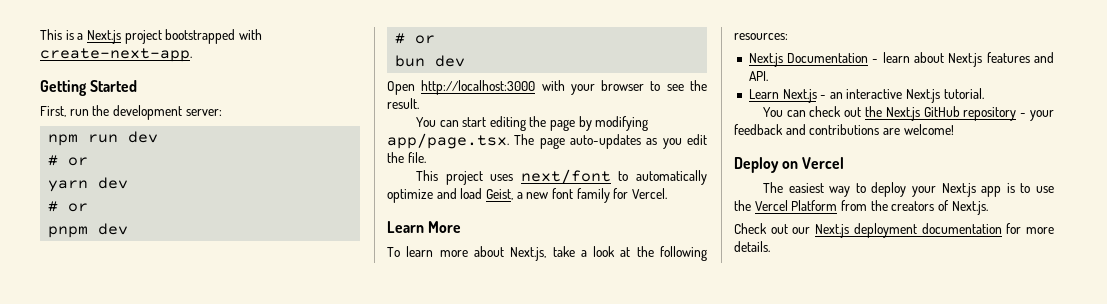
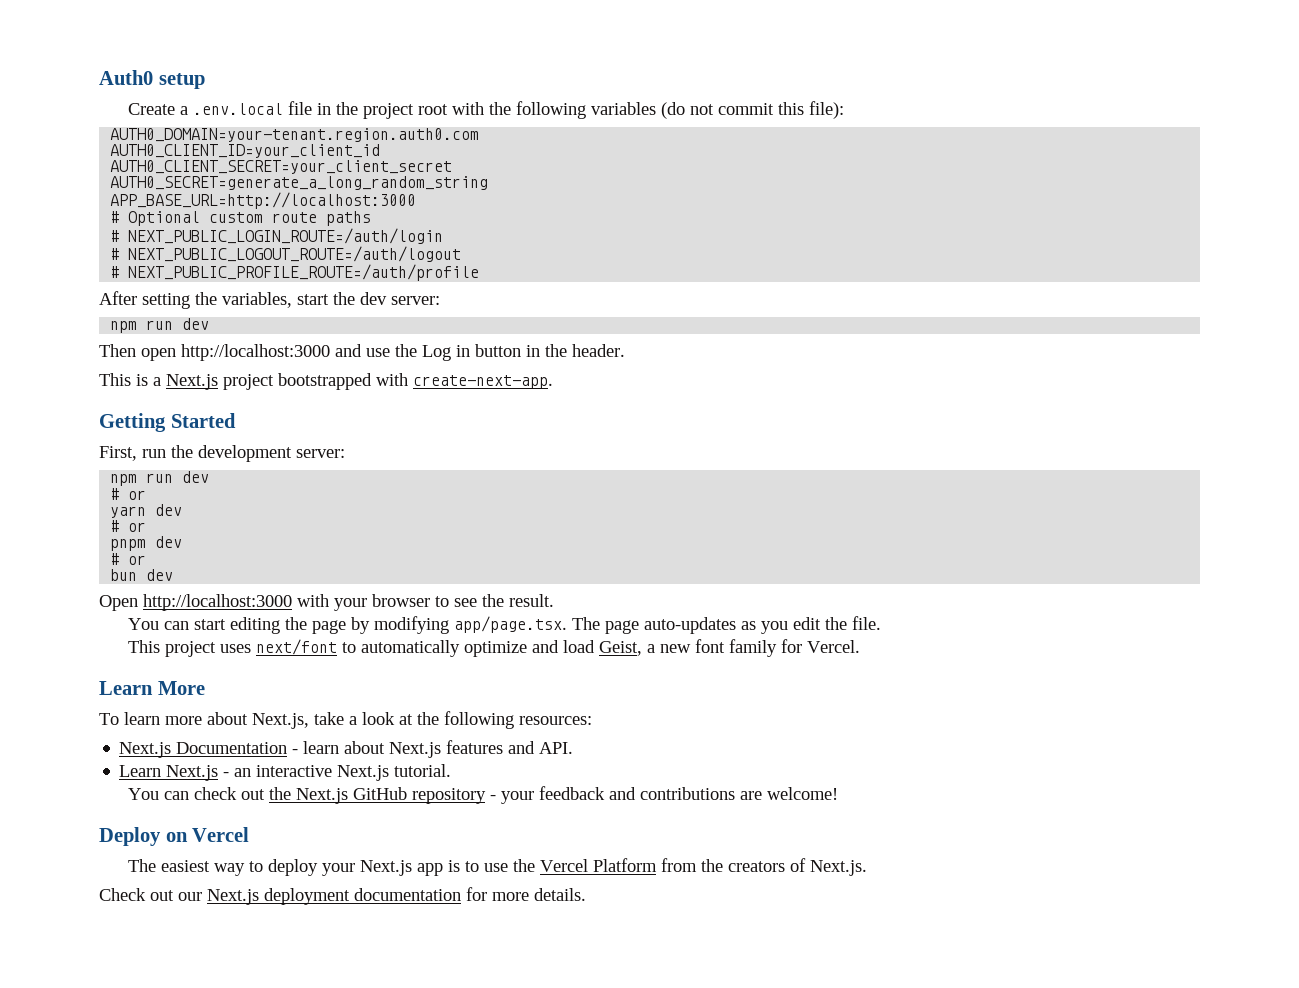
+ Auth0 setup
+ Create a .env.local file in the project root with the following variables (do not commit this file):
+ AUTH0_DOMAIN=your-tenant.region.auth0.com
+ AUTH0_CLIENT_ID=your_client_id
+ AUTH0_CLIENT_SECRET=your_client_secret
+ AUTH0_SECRET=generate_a_long_random_string
+ APP_BASE_URL=http://localhost:3000
+ # Optional custom route paths
+ # NEXT_PUBLIC_LOGIN_ROUTE=/auth/login
+ # NEXT_PUBLIC_LOGOUT_ROUTE=/auth/logout
+ # NEXT_PUBLIC_PROFILE_ROUTE=/auth/profile
+ After setting the variables, start the dev server:
+ npm run dev
+ Then open http://localhost:3000 and use the Log in button in the header.

